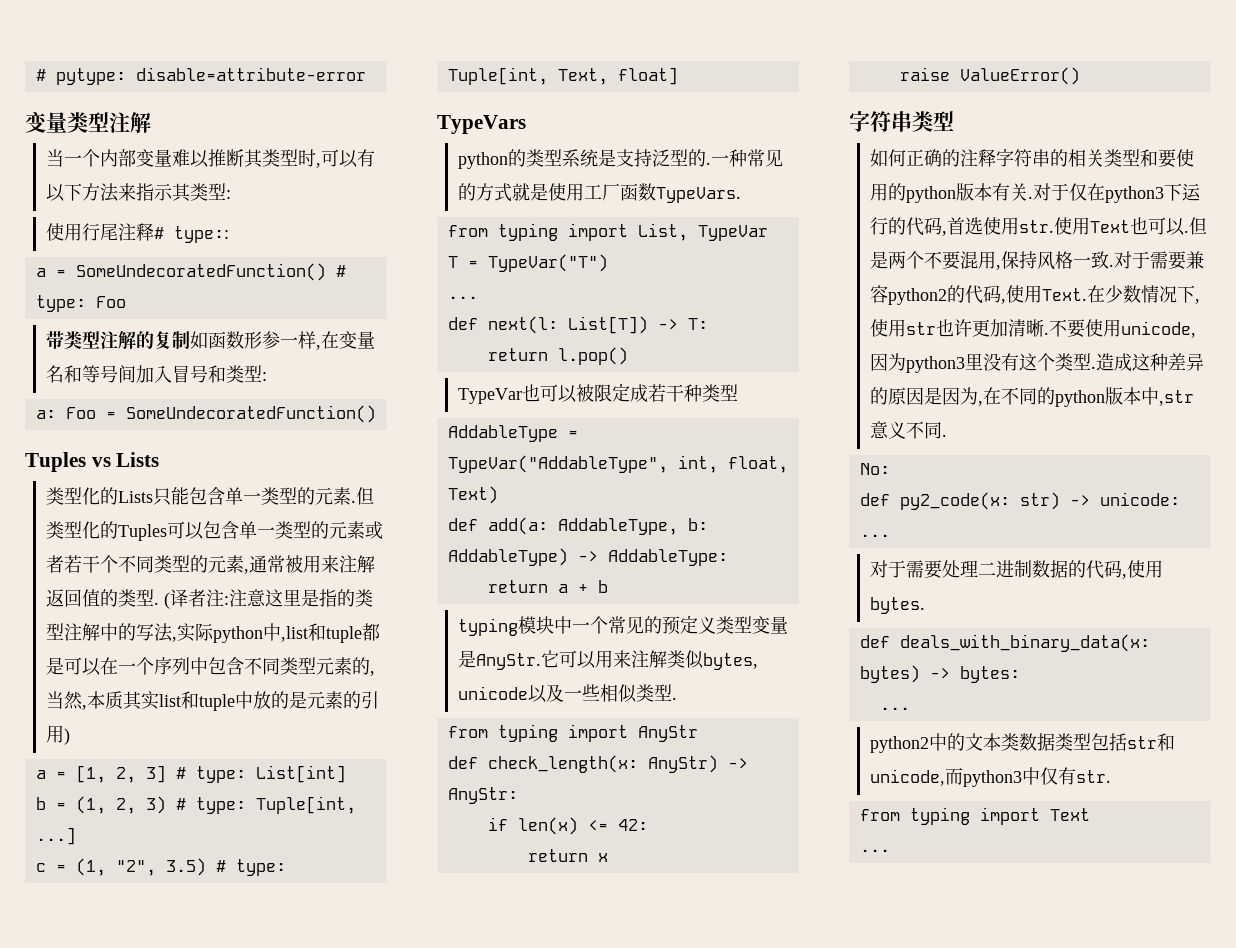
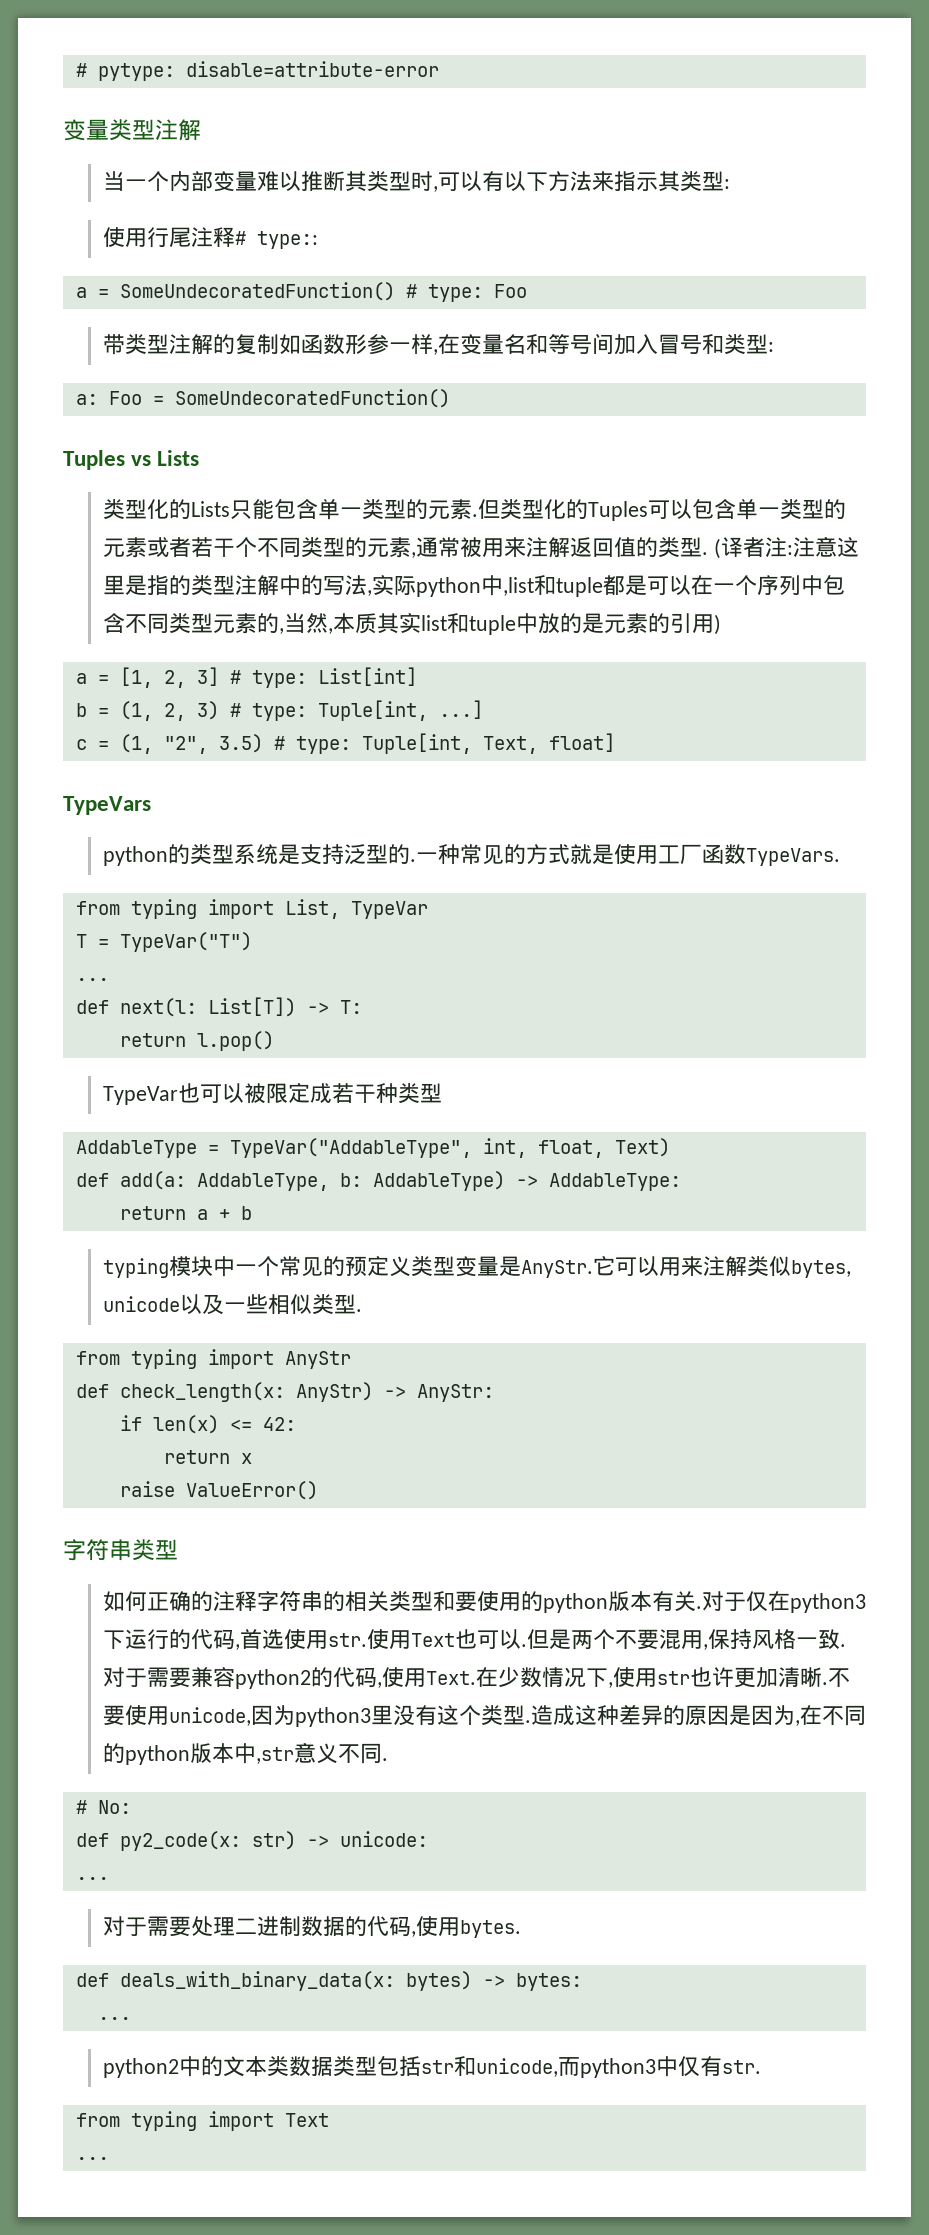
- No:
+ # No:

